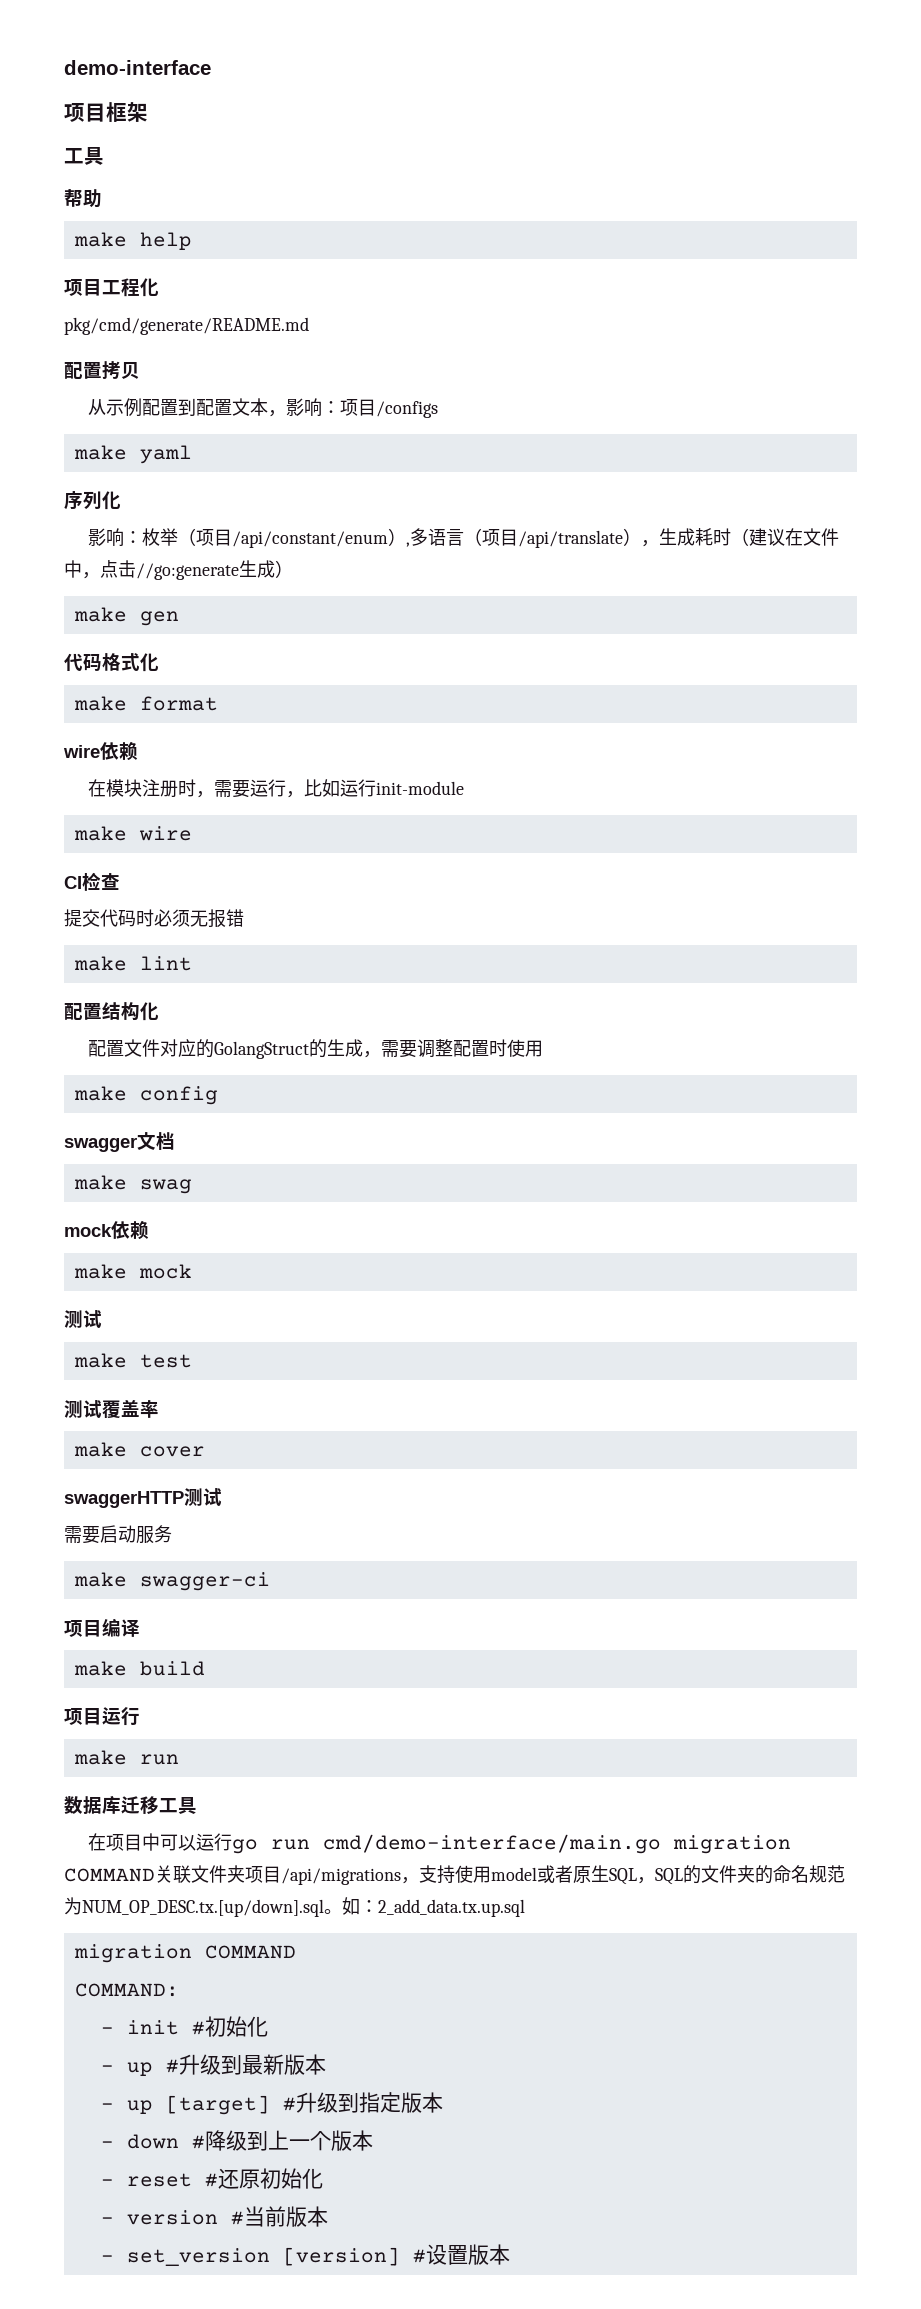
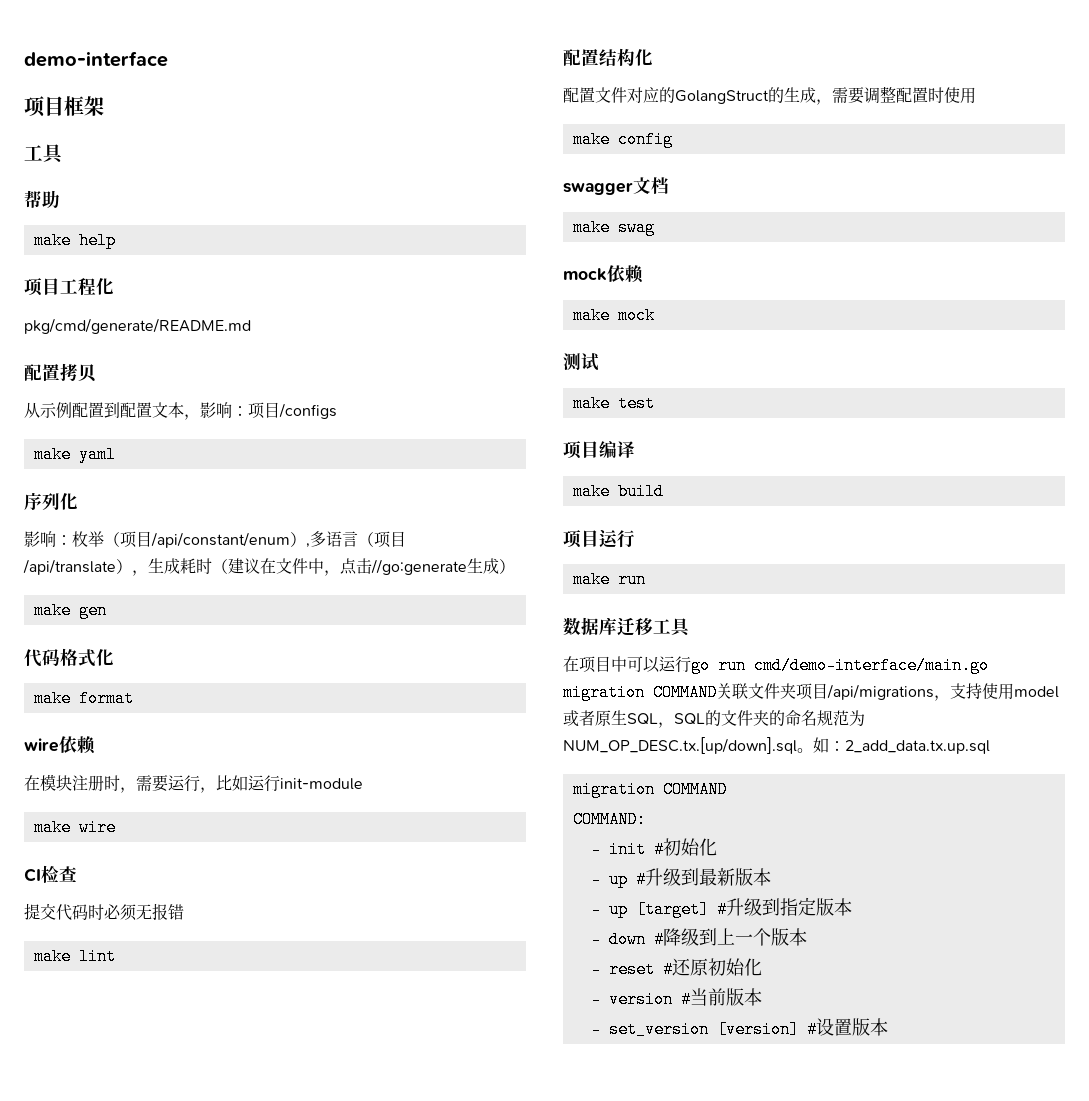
- 测试覆盖率
- make cover
- swaggerHTTP测试
- 需要启动服务
- make swagger-ci

